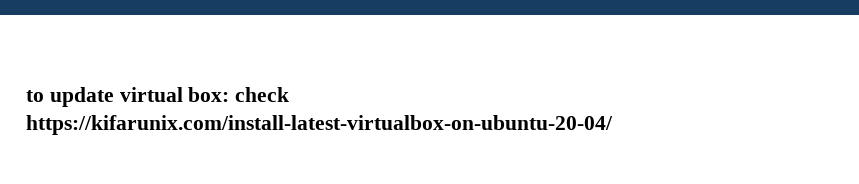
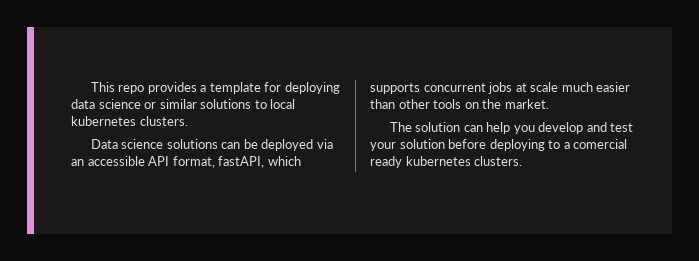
- to update virtual box: check https://kifarunix.com/install-latest-virtualbox-on-ubuntu-20-04/
+ This repo provides a template for deploying data science or similar solutions to local kubernetes clusters.
+ Data science solutions can be deployed via an accessible API format, fastAPI, which supports concurrent jobs at scale much easier than other tools on the market.
+ The solution can help you develop and test your solution before deploying to a comercial ready kubernetes clusters.

